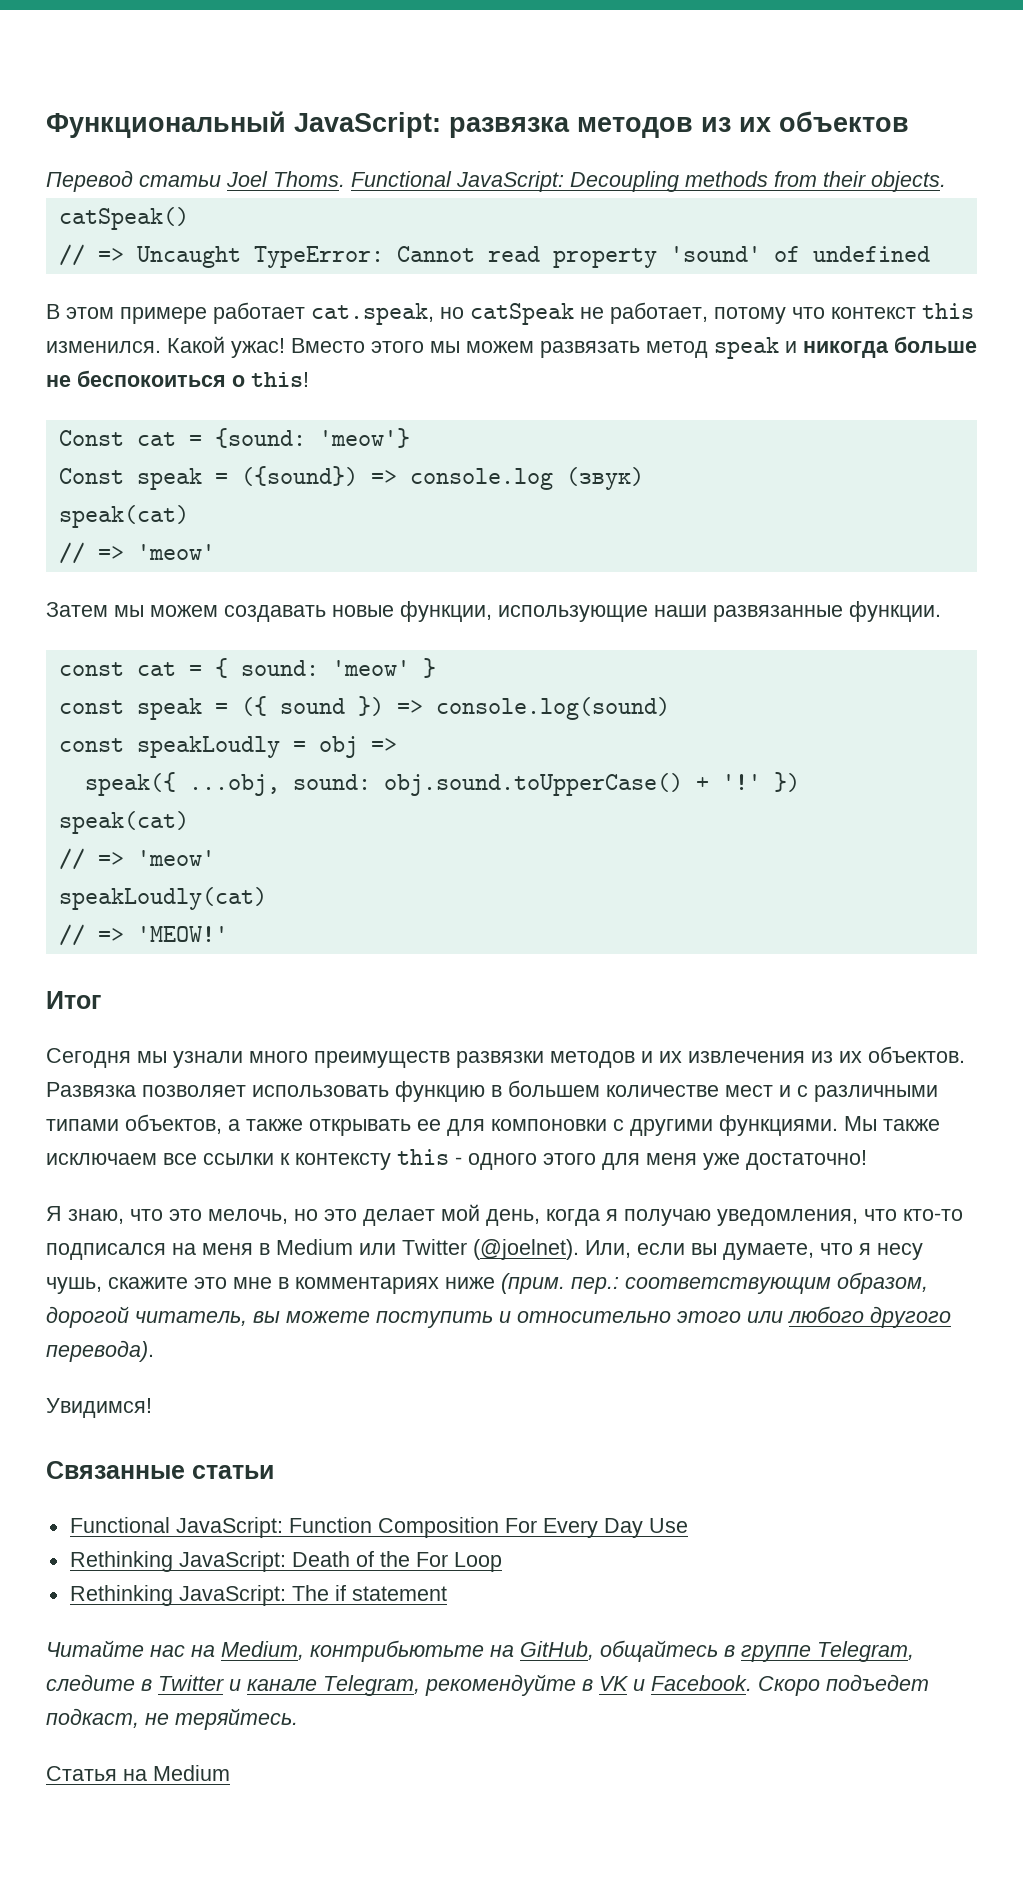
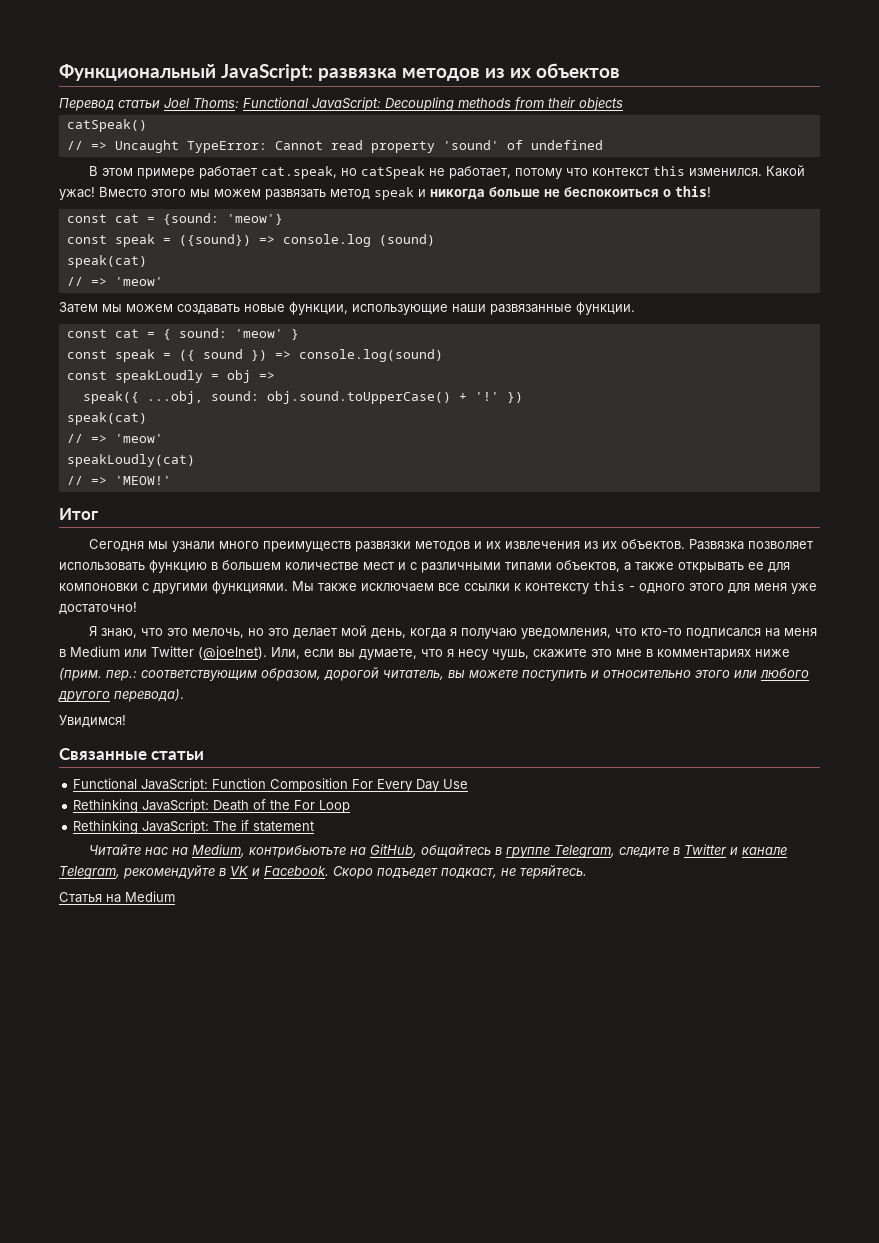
- Перевод статьи Joel Thoms. Functional JavaScript: Decoupling methods from their objects.
+ Перевод статьи Joel Thoms: Functional JavaScript: Decoupling methods from their objects
- Const cat = {sound: 'meow'}
+ const cat = {sound: 'meow'}
- Const speak = ({sound}) => console.log (звук)
+ const speak = ({sound}) => console.log (sound)

